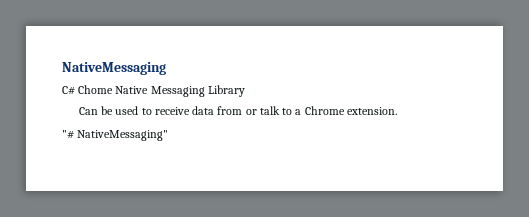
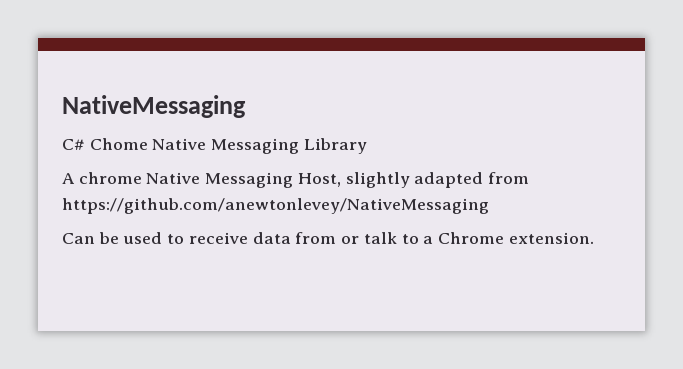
+ A chrome Native Messaging Host, slightly adapted from https://github.com/anewtonlevey/NativeMessaging
- "# NativeMessaging"

